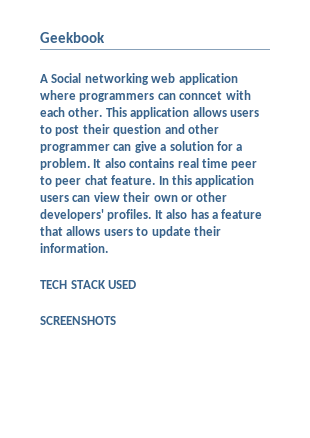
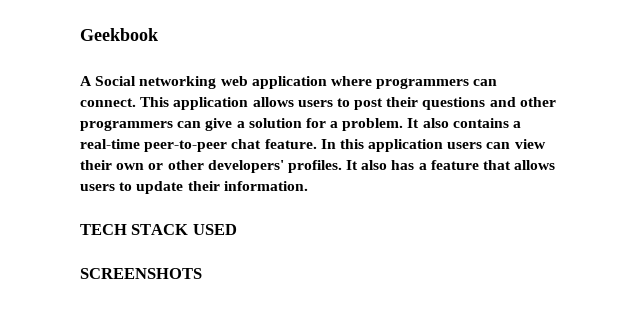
- A Social networking web application where programmers can conncet with each other.
+ A Social networking web application where programmers can connect.
- This application allows users to post their question and other programmer can give a solution for a problem.
+ This application allows users to post their questions and other programmers can give a solution for a problem.
- It also contains real time peer to peer chat feature.
+ It also contains a real-time peer-to-peer chat feature.

